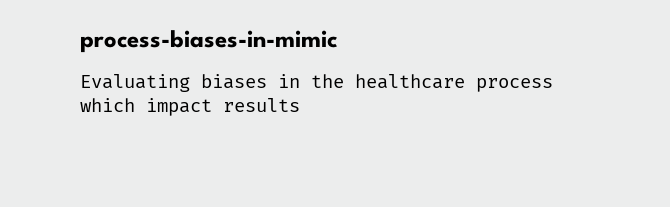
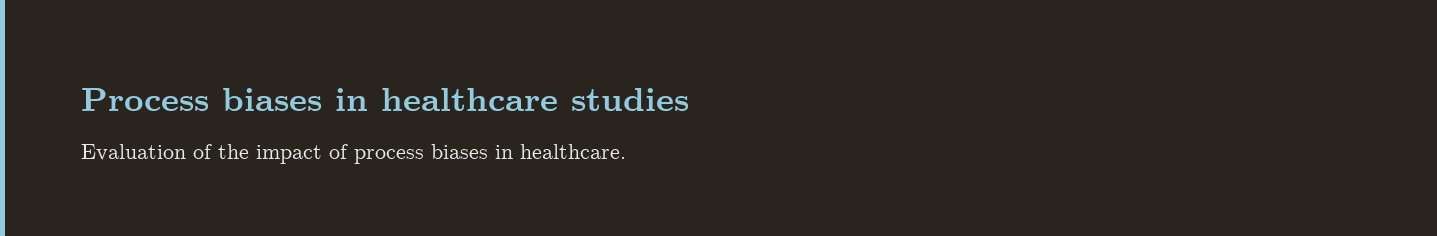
- process-biases-in-mimic
- Evaluating biases in the healthcare process which impact results
+ Process biases in healthcare studies
+ Evaluation of the impact of process biases in healthcare.

